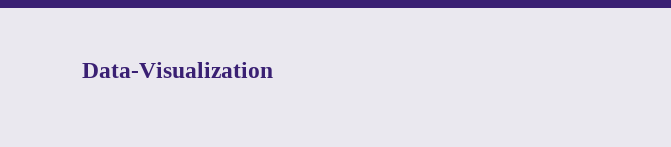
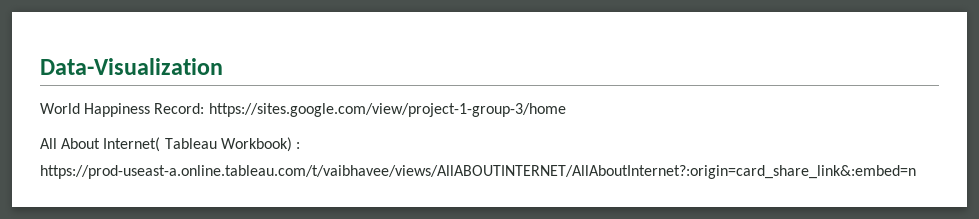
+ World Happiness Record: https://sites.google.com/view/project-1-group-3/home
+ All About Internet( Tableau Workbook) : https://prod-useast-a.online.tableau.com/t/vaibhavee/views/AllABOUTINTERNET/AllAboutInternet?:origin=card_share_link&:embed=n

